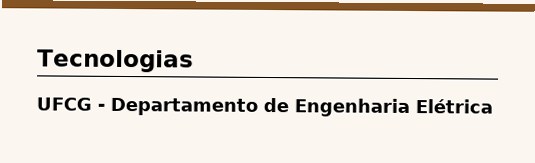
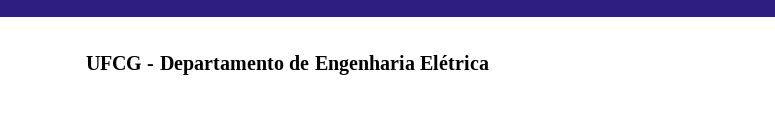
- Tecnologias

